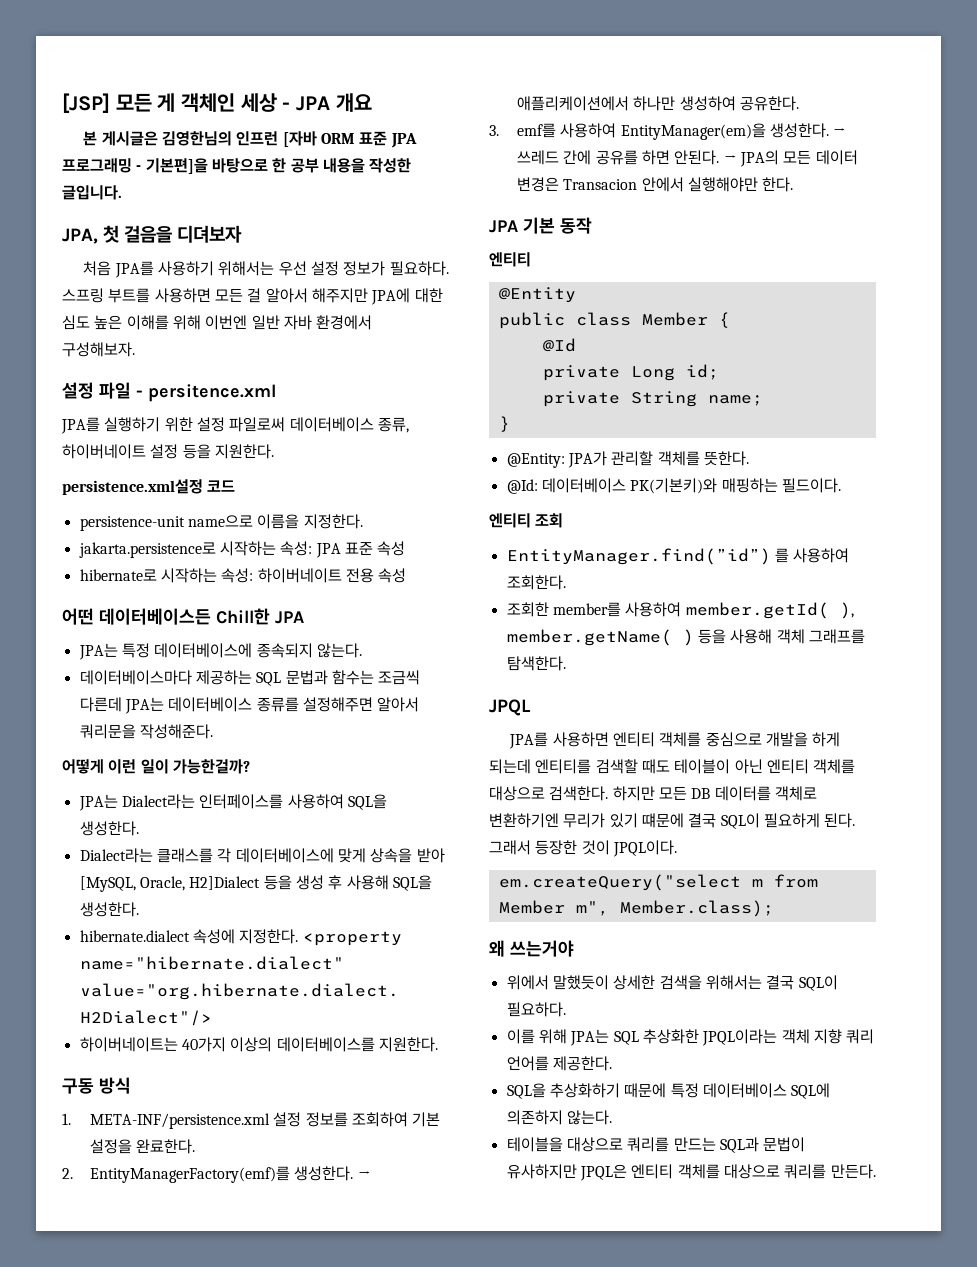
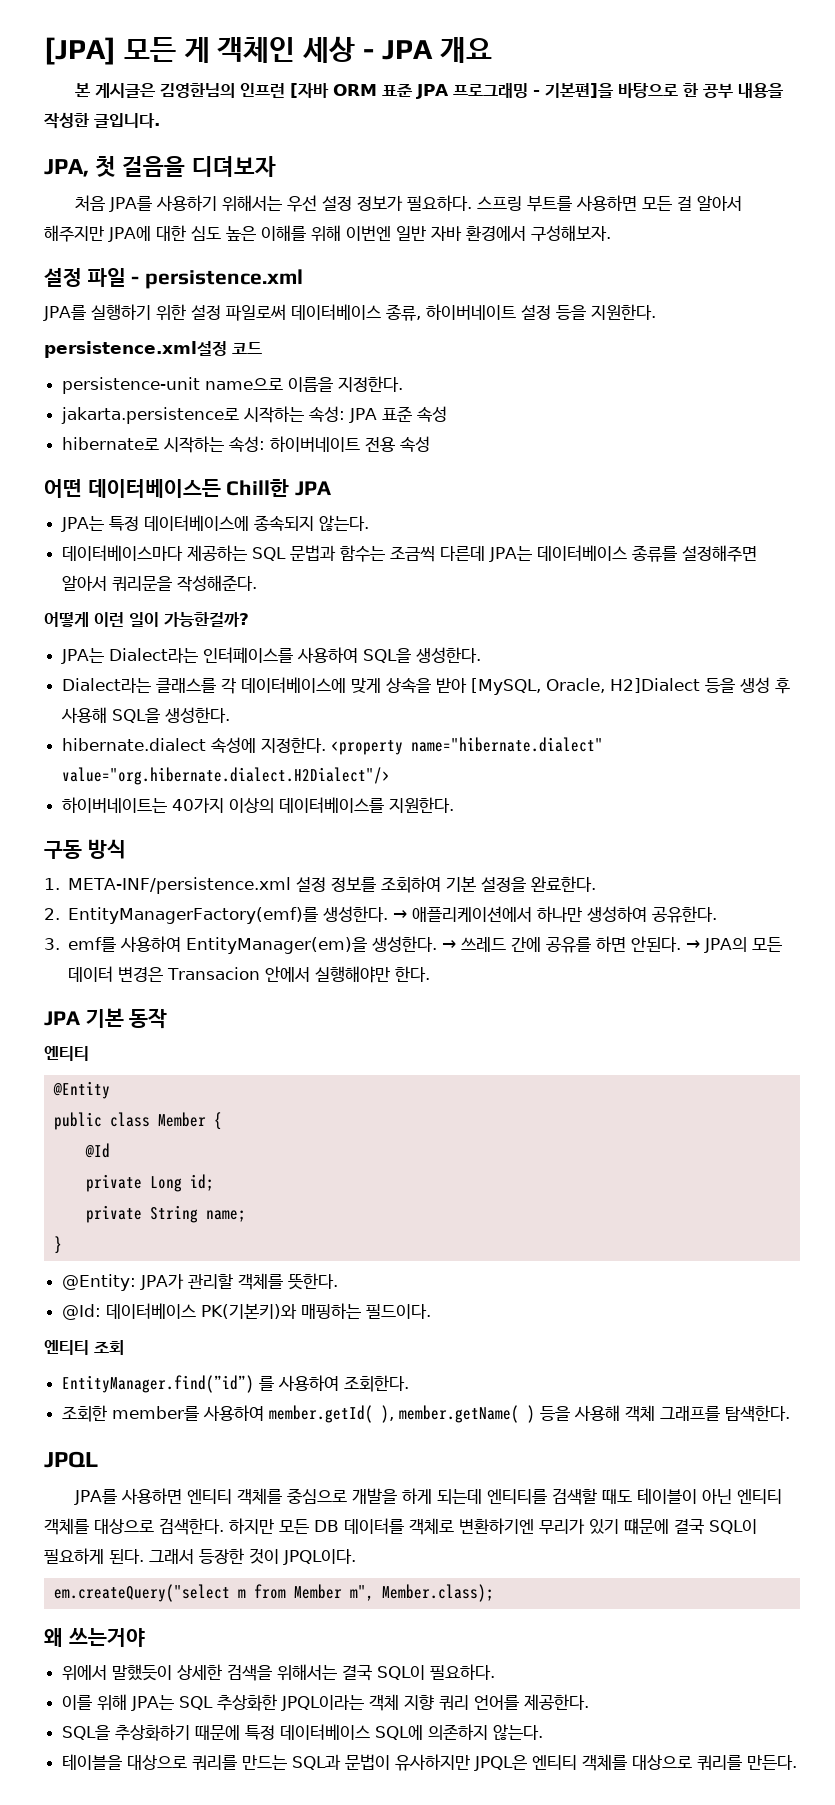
- [JSP] 모든 게 객체인 세상 - JPA 개요
+ [JPA] 모든 게 객체인 세상 - JPA 개요
- 설정 파일 - persitence.xml
+ 설정 파일 - persistence.xml

